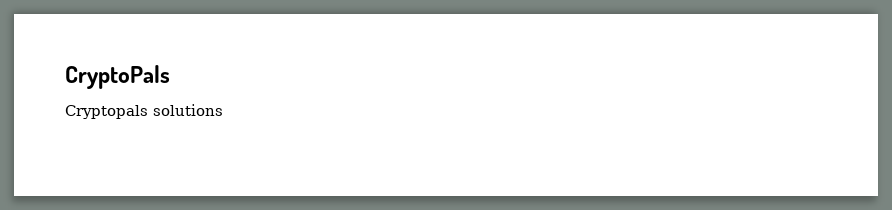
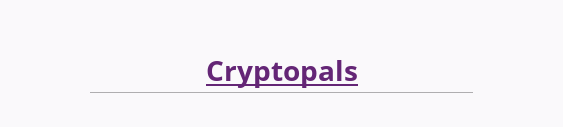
- CryptoPals
- Cryptopals solutions
+ Cryptopals

